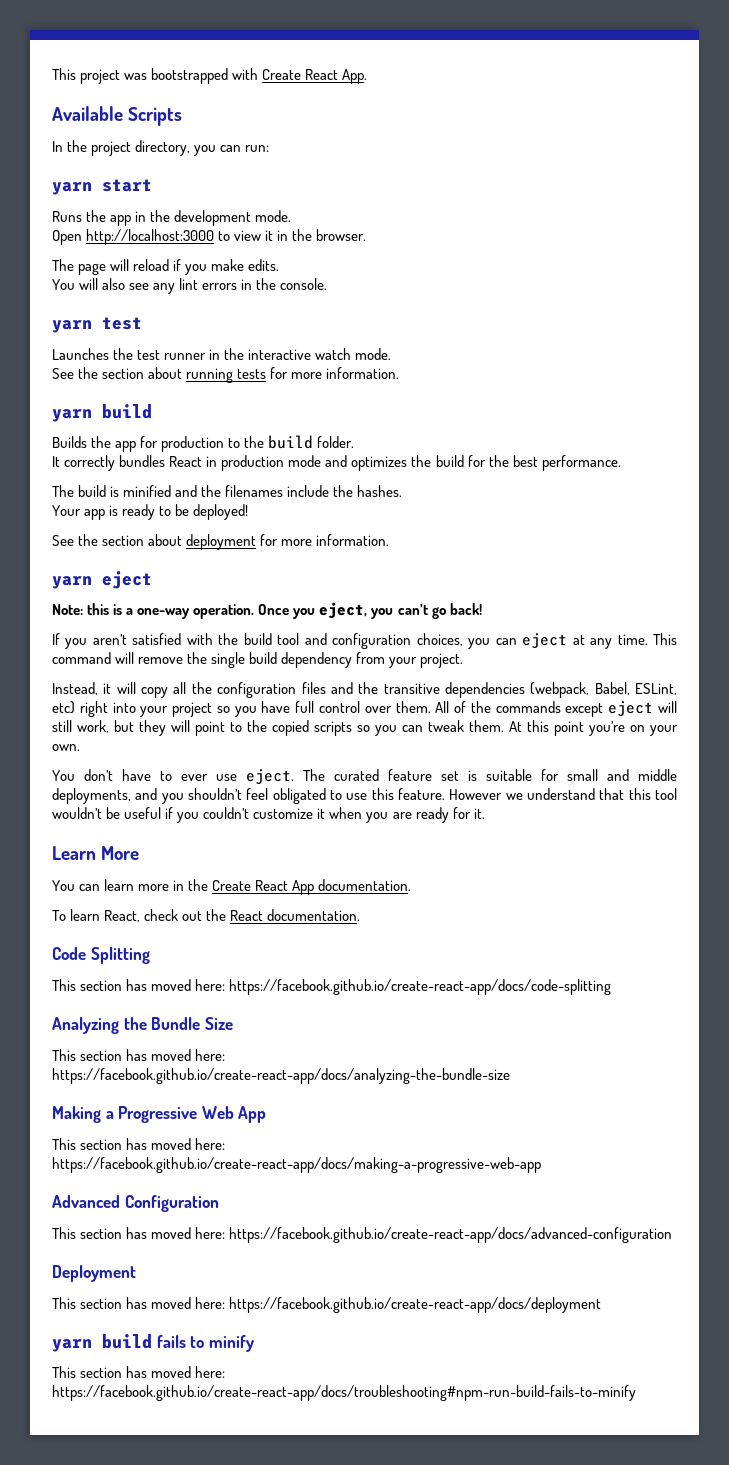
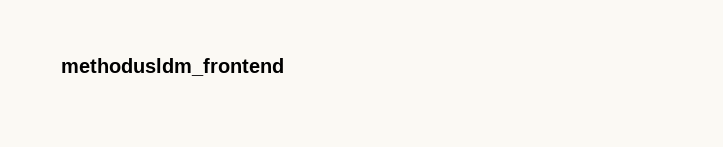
- This project was bootstrapped with Create React App.
- Available Scripts
- In the project directory, you can run:
- yarn start
- Runs the app in the development mode.
- Open http://localhost:3000 to view it in the browser.
- The page will reload if you make edits.
- You will also see any lint errors in the console.
- yarn test
- Launches the test runner in the interactive watch mode.
- See the section about running tests for more information.
- yarn build
- Builds the app for production to the build folder.
- It correctly bundles React in production mode and optimizes the build for the best performance.
- The build is minified and the filenames include the hashes.
- Your app is ready to be deployed!
- See the section about deployment for more information.
- yarn eject
- Note: this is a one-way operation. Once you eject, you can’t go back!
- If you aren’t satisfied with the build tool and configuration choices, you can eject at any time. This command will remove the single build dependency from your project.
- Instead, it will copy all the configuration files and the transitive dependencies (webpack, Babel, ESLint, etc) right into your project so you have full control over them. All of the commands except eject will still work, but they will point to the copied scripts so you can tweak them. At this point you’re on your own.
- You don’t have to ever use eject. The curated feature set is suitable for small and middle deployments, and you shouldn’t feel obligated to use this feature. However we understand that this tool wouldn’t be useful if you couldn’t customize it when you are ready for it.
- Learn More
- You can learn more in the Create React App documentation.
- To learn React, check out the React documentation.
- Code Splitting
- This section has moved here: https://facebook.github.io/create-react-app/docs/code-splitting
- Analyzing the Bundle Size
- This section has moved here: https://facebook.github.io/create-react-app/docs/analyzing-the-bundle-size
- Making a Progressive Web App
- This section has moved here: https://facebook.github.io/create-react-app/docs/making-a-progressive-web-app
- Advanced Configuration
- This section has moved here: https://facebook.github.io/create-react-app/docs/advanced-configuration
- Deployment
- This section has moved here: https://facebook.github.io/create-react-app/docs/deployment
- yarn build fails to minify
- This section has moved here: https://facebook.github.io/create-react-app/docs/troubleshooting#npm-run-build-fails-to-minify
+ methodusldm_frontend

